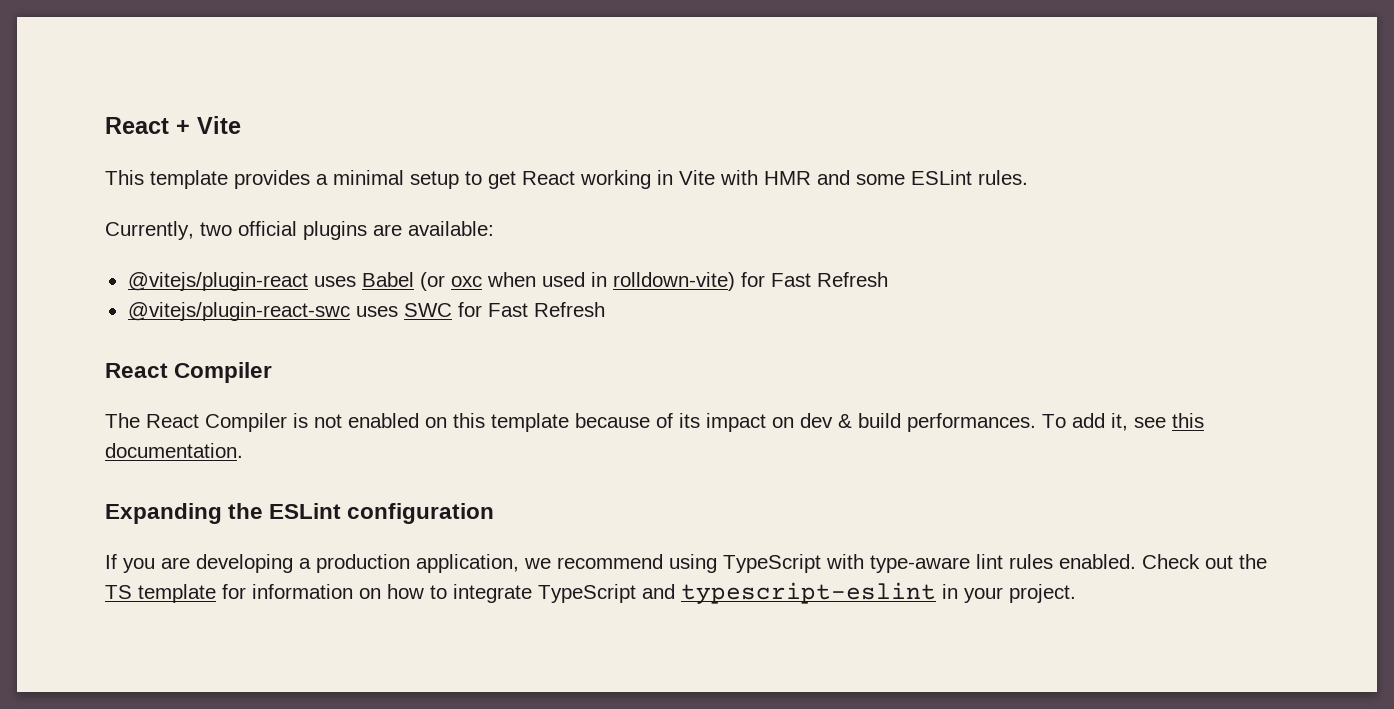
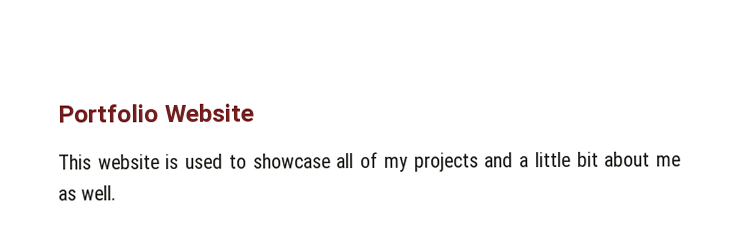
- React + Vite
- This template provides a minimal setup to get React working in Vite with HMR and some ESLint rules.
- Currently, two official plugins are available:
- @vitejs/plugin-react uses Babel (or oxc when used in rolldown-vite) for Fast Refresh
- @vitejs/plugin-react-swc uses SWC for Fast Refresh
- React Compiler
- The React Compiler is not enabled on this template because of its impact on dev & build performances. To add it, see this documentation.
- Expanding the ESLint configuration
- If you are developing a production application, we recommend using TypeScript with type-aware lint rules enabled. Check out the TS template for information on how to integrate TypeScript and typescript-eslint in your project.
+ Portfolio Website
+ This website is used to showcase all of my projects and a little bit about me as well.

